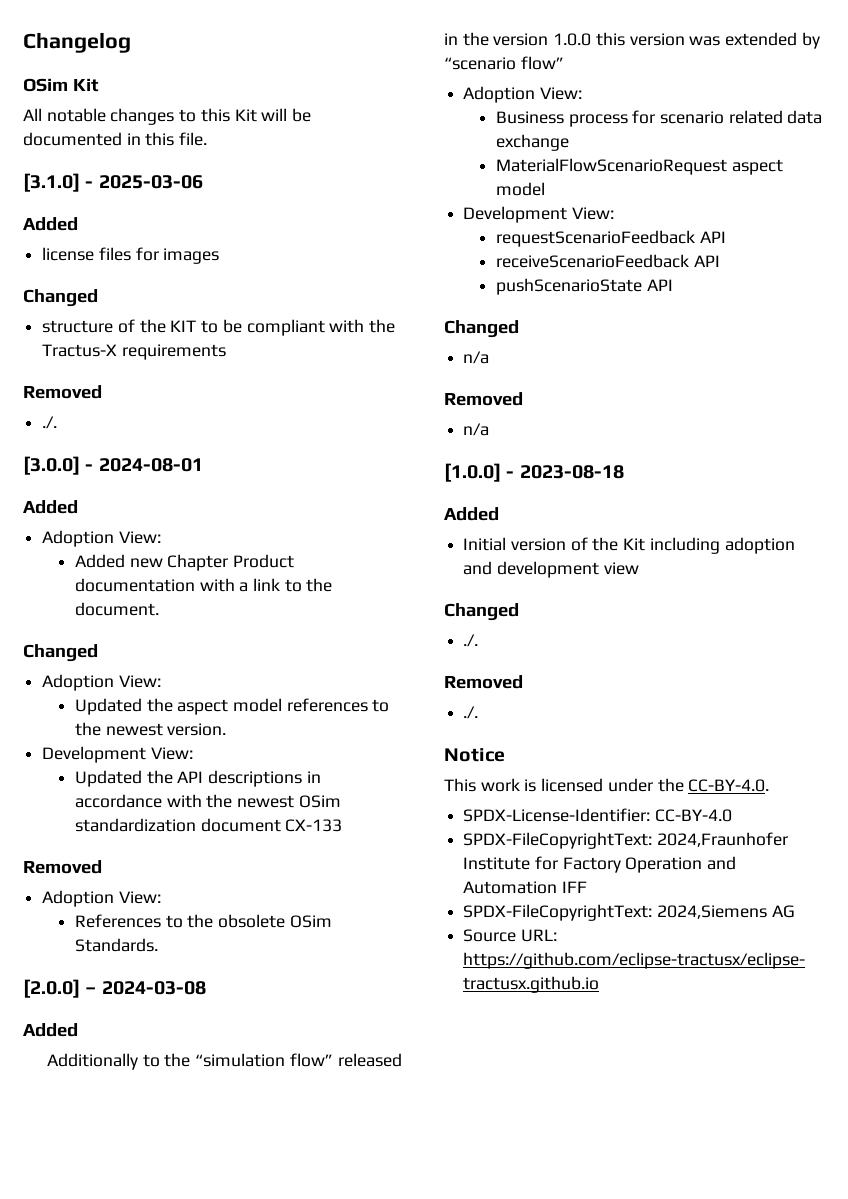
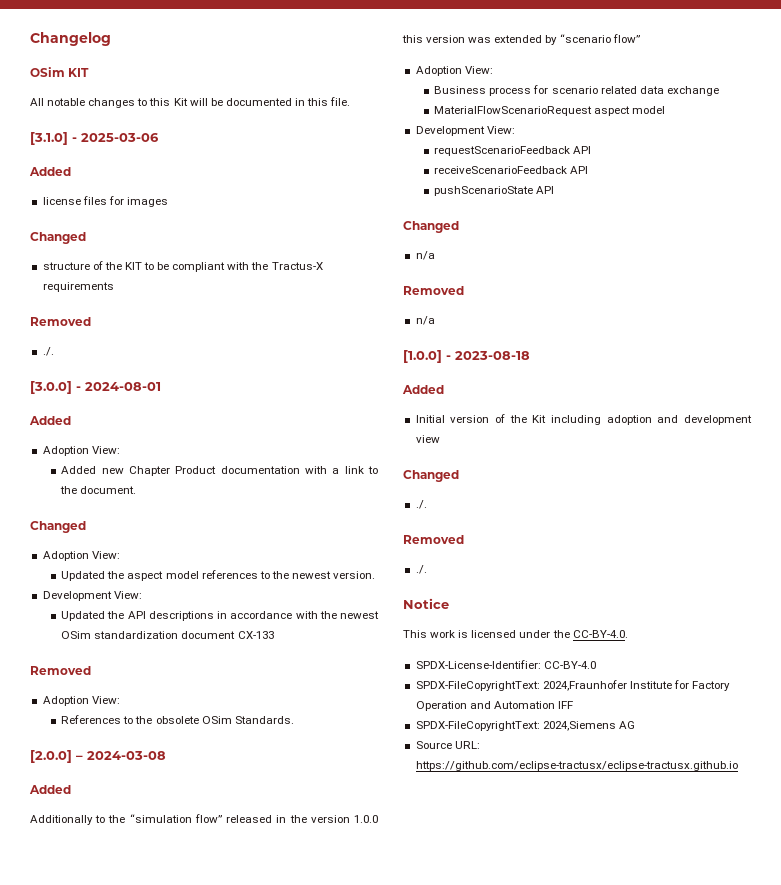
- OSim Kit
+ OSim KIT

